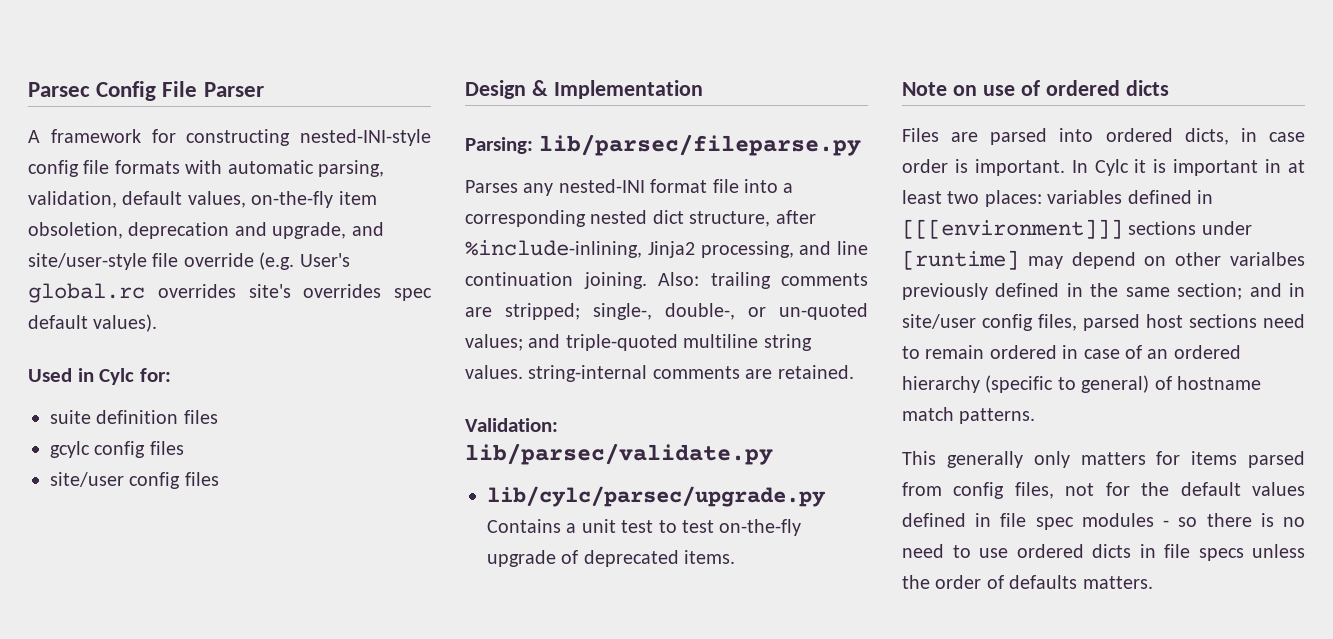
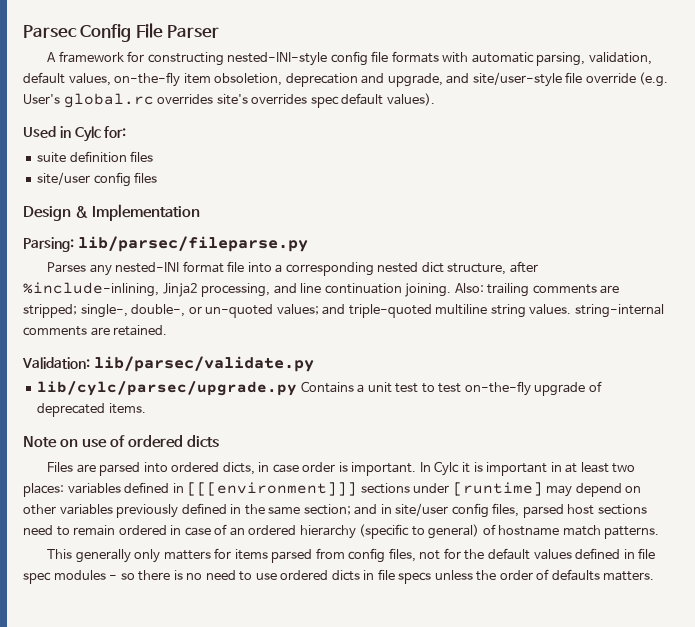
- gcylc config files
- In Cylc it is important in at least two places: variables defined in [[[environment]]] sections under [runtime] may depend on other varialbes previously defined in the same section; and in site/user config files, parsed host sections need to remain ordered in case of an ordered hierarchy (specific to general) of hostname match patterns.
+ In Cylc it is important in at least two places: variables defined in [[[environment]]] sections under [runtime] may depend on other variables previously defined in the same section; and in site/user config files, parsed host sections need to remain ordered in case of an ordered hierarchy (specific to general) of hostname match patterns.

